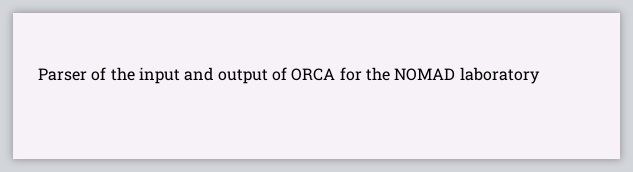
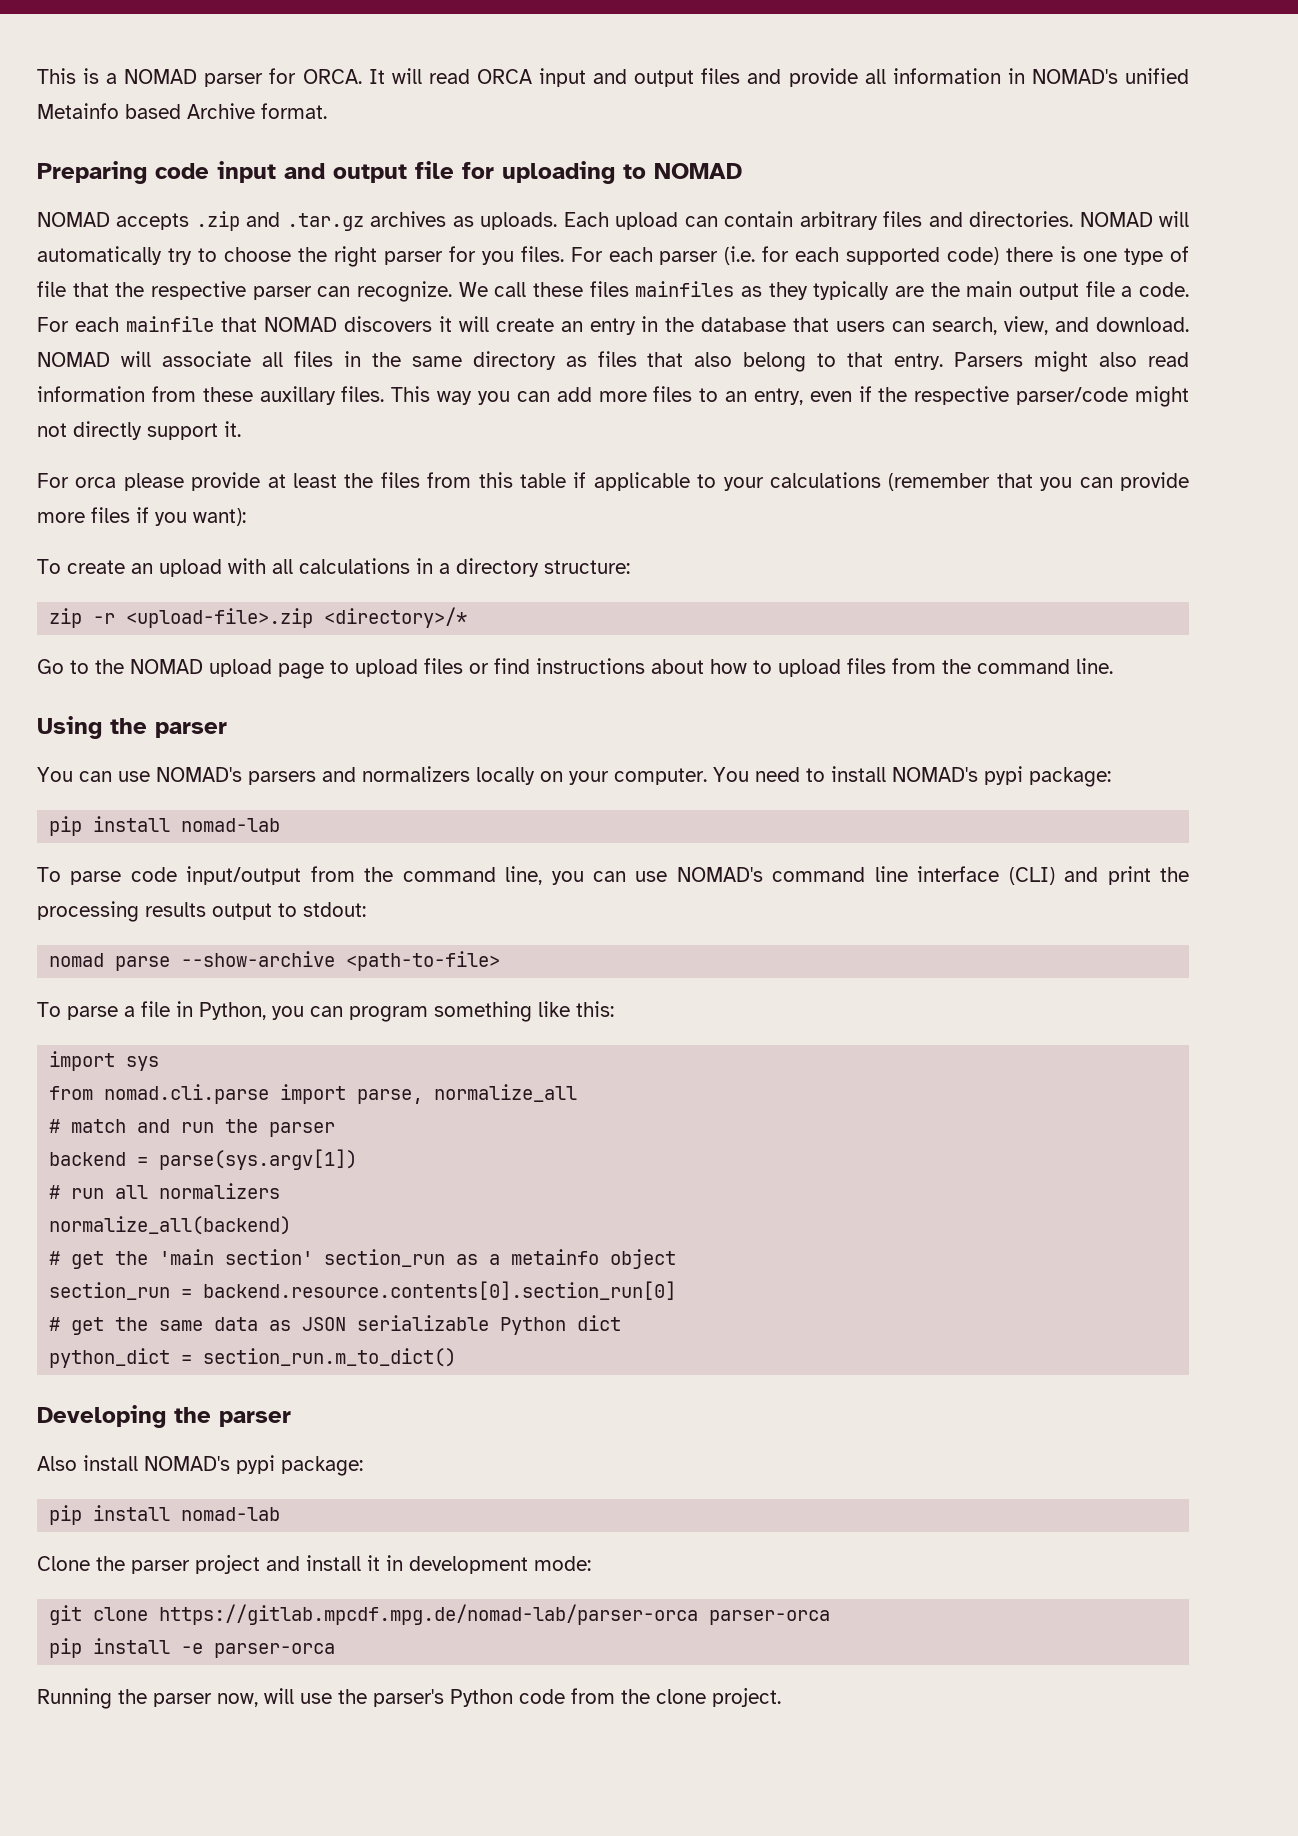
- Parser of the input and output of ORCA for the NOMAD laboratory
+ This is a NOMAD parser for ORCA. It will read ORCA input and output files and provide all information in NOMAD's unified Metainfo based Archive format.
+ Preparing code input and output file for uploading to NOMAD
+ NOMAD accepts .zip and .tar.gz archives as uploads. Each upload can contain arbitrary files and directories. NOMAD will automatically try to choose the right parser for you files. For each parser (i.e. for each supported code) there is one type of file that the respective parser can recognize. We call these files mainfiles as they typically are the main output file a code. For each mainfile that NOMAD discovers it will create an entry in the database that users can search, view, and download. NOMAD will associate all files in the same directory as files that also belong to that entry. Parsers might also read information from these auxillary files. This way you can add more files to an entry, even if the respective parser/code might not directly support it.
+ For orca please provide at least the files from this table if applicable to your calculations (remember that you can provide more files if you want):
+ To create an upload with all calculations in a directory structure:
+ zip -r <upload-file>.zip <directory>/*
+ Go to the NOMAD upload page to upload files or find instructions about how to upload files from the command line.
+ Using the parser
+ You can use NOMAD's parsers and normalizers locally on your computer. You need to install NOMAD's pypi package:
+ pip install nomad-lab
+ To parse code input/output from the command line, you can use NOMAD's command line interface (CLI) and print the processing results output to stdout:
+ nomad parse --show-archive <path-to-file>
+ To parse a file in Python, you can program something like this:
+ import sys
+ from nomad.cli.parse import parse, normalize_all
+ # match and run the parser
+ backend = parse(sys.argv[1])
+ # run all normalizers
+ normalize_all(backend)
+ # get the 'main section' section_run as a metainfo object
+ section_run = backend.resource.contents[0].section_run[0]
+ # get the same data as JSON serializable Python dict
+ python_dict = section_run.m_to_dict()
+ Developing the parser
+ Also install NOMAD's pypi package:
+ pip install nomad-lab
+ Clone the parser project and install it in development mode:
+ git clone https://gitlab.mpcdf.mpg.de/nomad-lab/parser-orca parser-orca
+ pip install -e parser-orca
+ Running the parser now, will use the parser's Python code from the clone project.

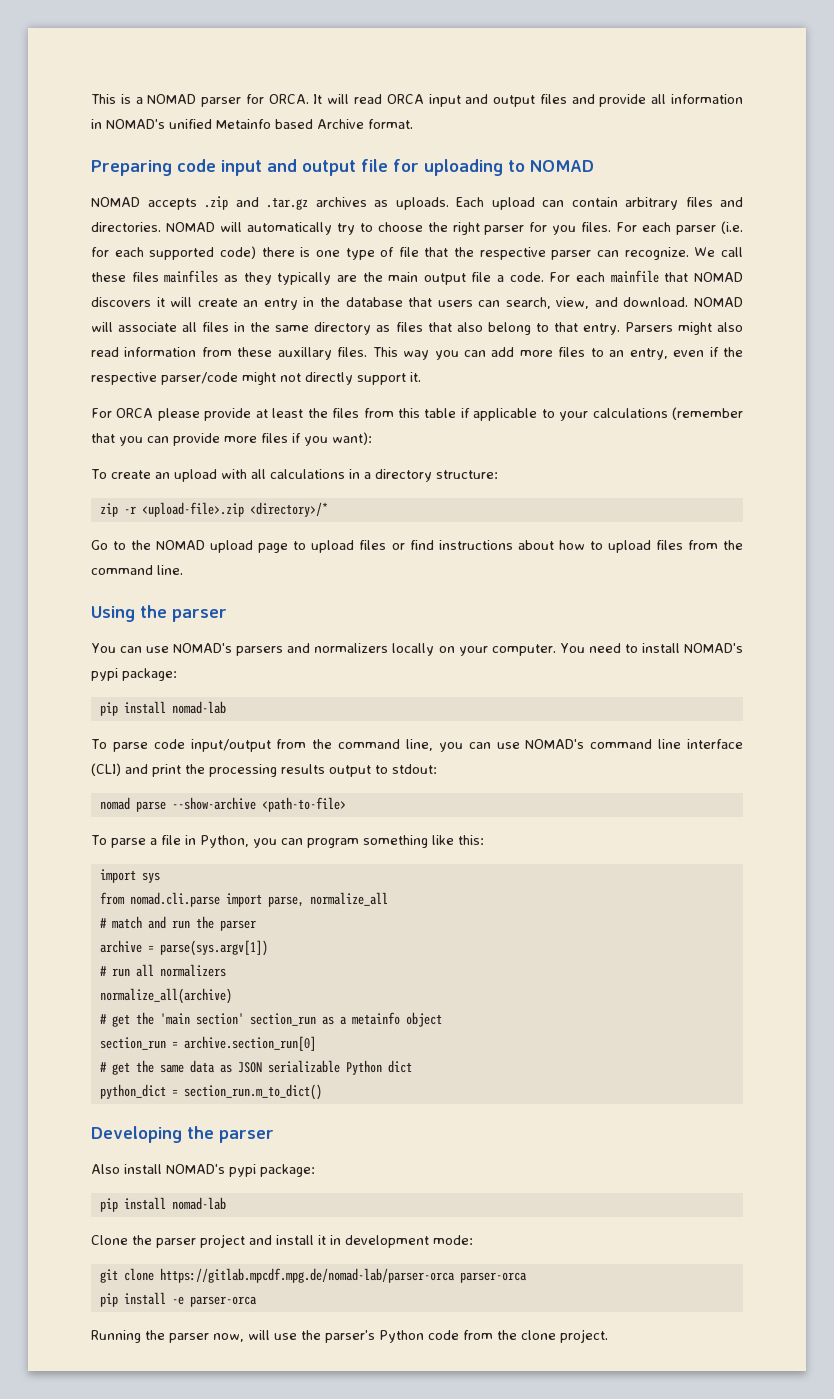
- For orca please provide at least the files from this table if applicable to your calculations (remember that you can provide more files if you want):
+ For ORCA please provide at least the files from this table if applicable to your calculations (remember that you can provide more files if you want):
- backend = parse(sys.argv[1])
+ archive = parse(sys.argv[1])
- normalize_all(backend)
+ normalize_all(archive)
- section_run = backend.resource.contents[0].section_run[0]
+ section_run = archive.section_run[0]

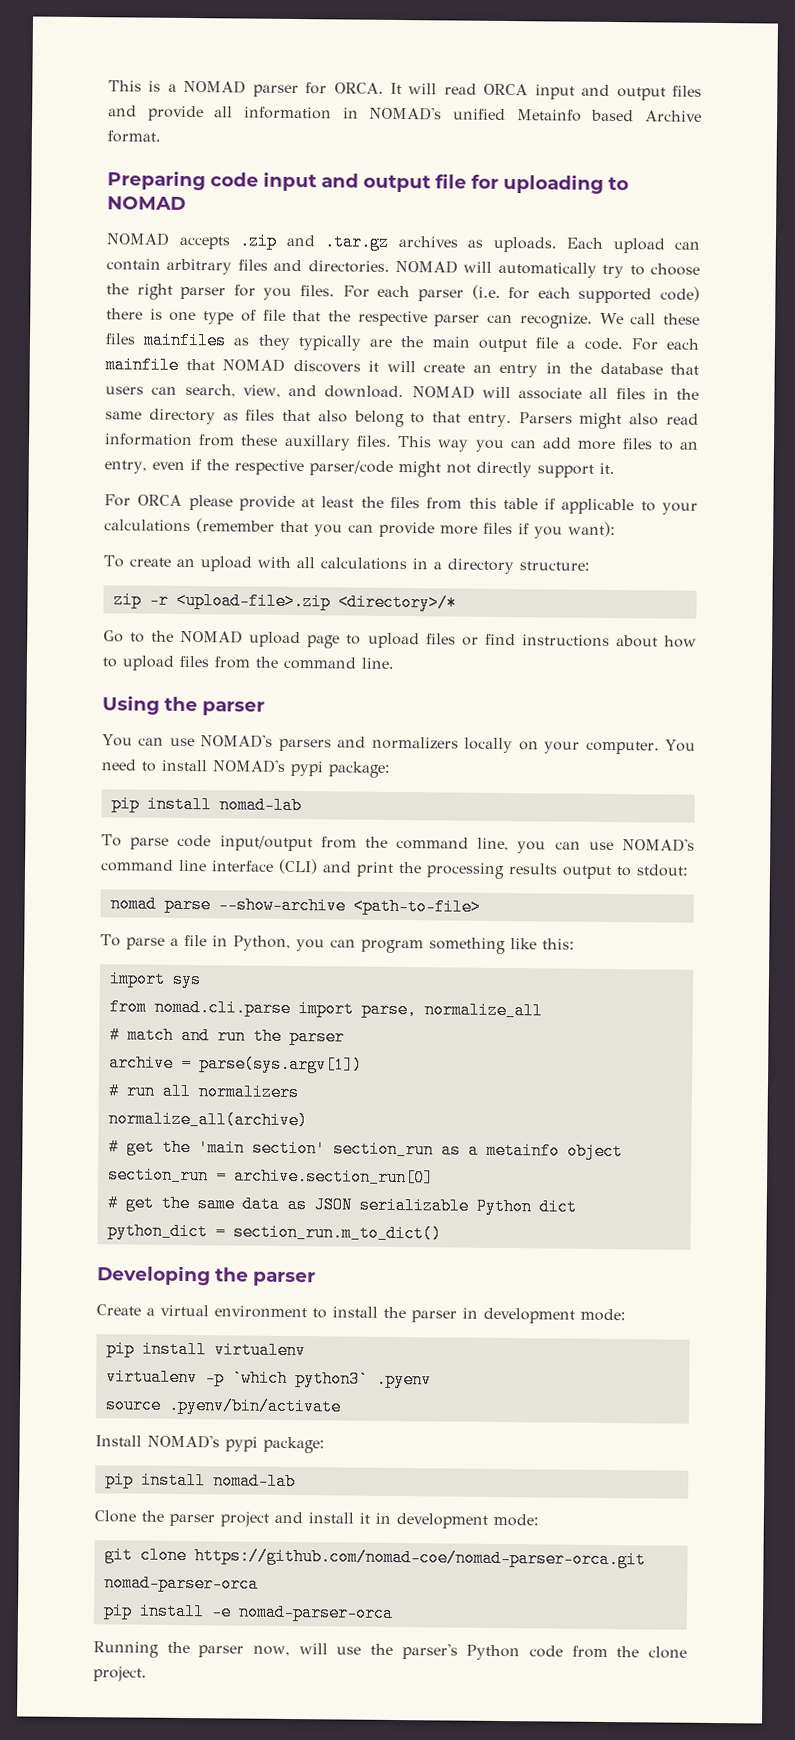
- Also install NOMAD's pypi package:
+ Create a virtual environment to install the parser in development mode:
+ pip install virtualenv
+ virtualenv -p `which python3` .pyenv
+ source .pyenv/bin/activate
+ Install NOMAD's pypi package:
- git clone https://gitlab.mpcdf.mpg.de/nomad-lab/parser-orca parser-orca
+ git clone https://github.com/nomad-coe/nomad-parser-orca.git nomad-parser-orca
- pip install -e parser-orca
+ pip install -e nomad-parser-orca

